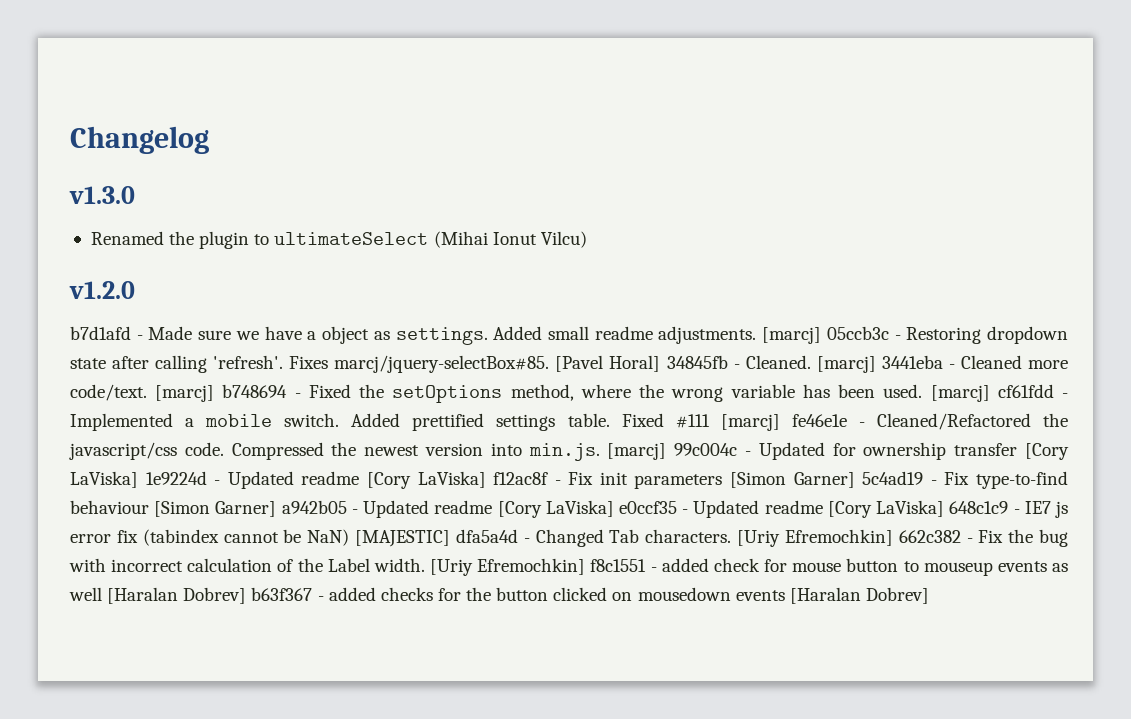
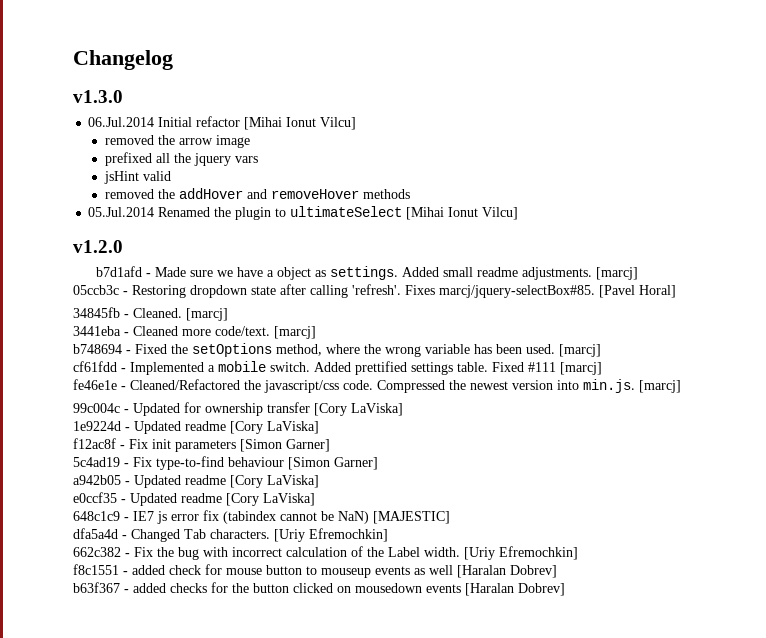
- Renamed the plugin to ultimateSelect (Mihai Ionut Vilcu)
+ 06.Jul.2014 Initial refactor [Mihai Ionut Vilcu]
+ removed the arrow image
+ prefixed all the jquery vars
+ jsHint valid
+ removed the addHover and removeHover methods
+ 05.Jul.2014 Renamed the plugin to ultimateSelect [Mihai Ionut Vilcu]
- Added small readme adjustments. [marcj] 05ccb3c - Restoring dropdown state after calling 'refresh'.
+ Added small readme adjustments. [marcj]
+ 05ccb3c - Restoring dropdown state after calling 'refresh'.
- [Pavel Horal] 34845fb - Cleaned. [marcj] 3441eba - Cleaned more code/text. [marcj] b748694 - Fixed the setOptions method, where the wrong variable has been used. [marcj] cf61fdd - Implemented a mobile switch.
+ [Pavel Horal]
+ 34845fb - Cleaned. [marcj]
+ 3441eba - Cleaned more code/text. [marcj]
+ b748694 - Fixed the setOptions method, where the wrong variable has been used. [marcj]
+ cf61fdd - Implemented a mobile switch.
- Fixed #111 [marcj] fe46e1e - Cleaned/Refactored the javascript/css code.
+ Fixed #111 [marcj]
+ fe46e1e - Cleaned/Refactored the javascript/css code.
- Compressed the newest version into min.js. [marcj] 99c004c - Updated for ownership transfer [Cory LaViska] 1e9224d - Updated readme [Cory LaViska] f12ac8f - Fix init parameters [Simon Garner] 5c4ad19 - Fix type-to-find behaviour [Simon Garner] a942b05 - Updated readme [Cory LaViska] e0ccf35 - Updated readme [Cory LaViska] 648c1c9 - IE7 js error fix (tabindex cannot be NaN) [MAJESTIC] dfa5a4d - Changed Tab characters. [Uriy Efremochkin] 662c382 - Fix the bug with incorrect calculation of the Label width. [Uriy Efremochkin] f8c1551 - added check for mouse button to mouseup events as well [Haralan Dobrev] b63f367 - added checks for the button clicked on mousedown events [Haralan Dobrev]
+ Compressed the newest version into min.js. [marcj]
+ 99c004c - Updated for ownership transfer [Cory LaViska]
+ 1e9224d - Updated readme [Cory LaViska]
+ f12ac8f - Fix init parameters [Simon Garner]
+ 5c4ad19 - Fix type-to-find behaviour [Simon Garner]
+ a942b05 - Updated readme [Cory LaViska]
+ e0ccf35 - Updated readme [Cory LaViska]
+ 648c1c9 - IE7 js error fix (tabindex cannot be NaN) [MAJESTIC]
+ dfa5a4d - Changed Tab characters. [Uriy Efremochkin]
+ 662c382 - Fix the bug with incorrect calculation of the Label width. [Uriy Efremochkin]
+ f8c1551 - added check for mouse button to mouseup events as well [Haralan Dobrev]
+ b63f367 - added checks for the button clicked on mousedown events [Haralan Dobrev]

